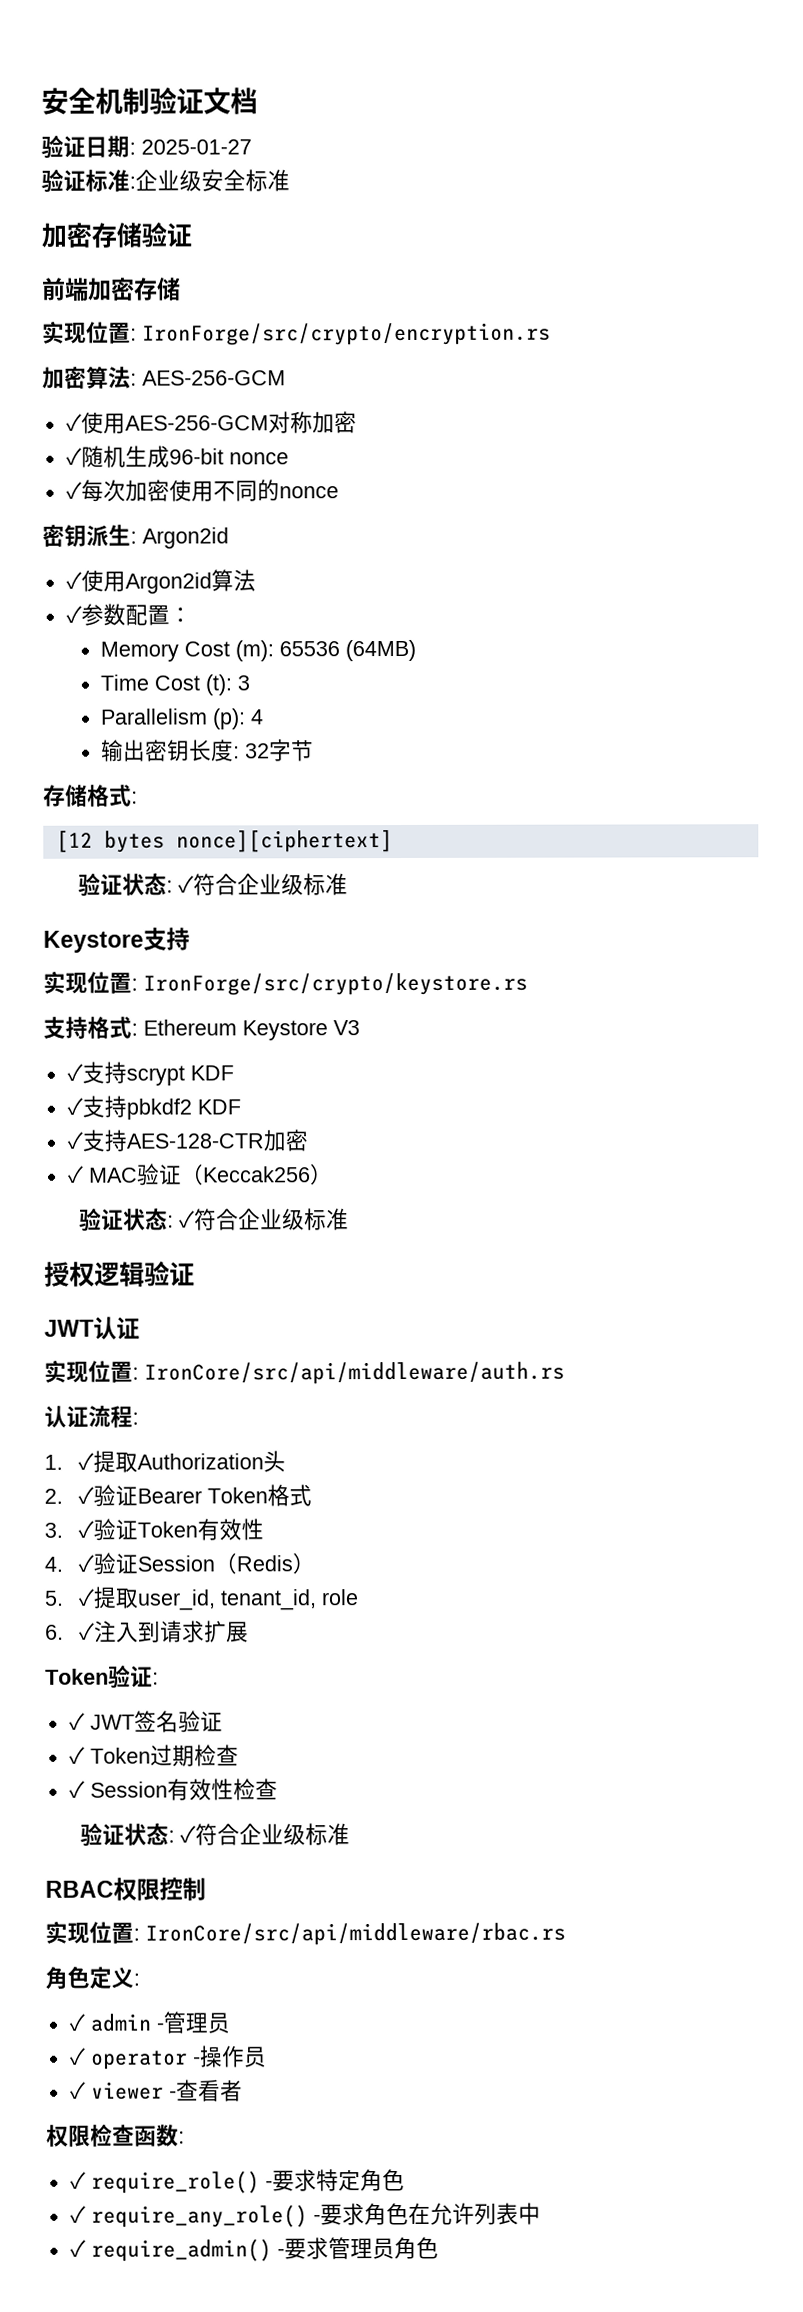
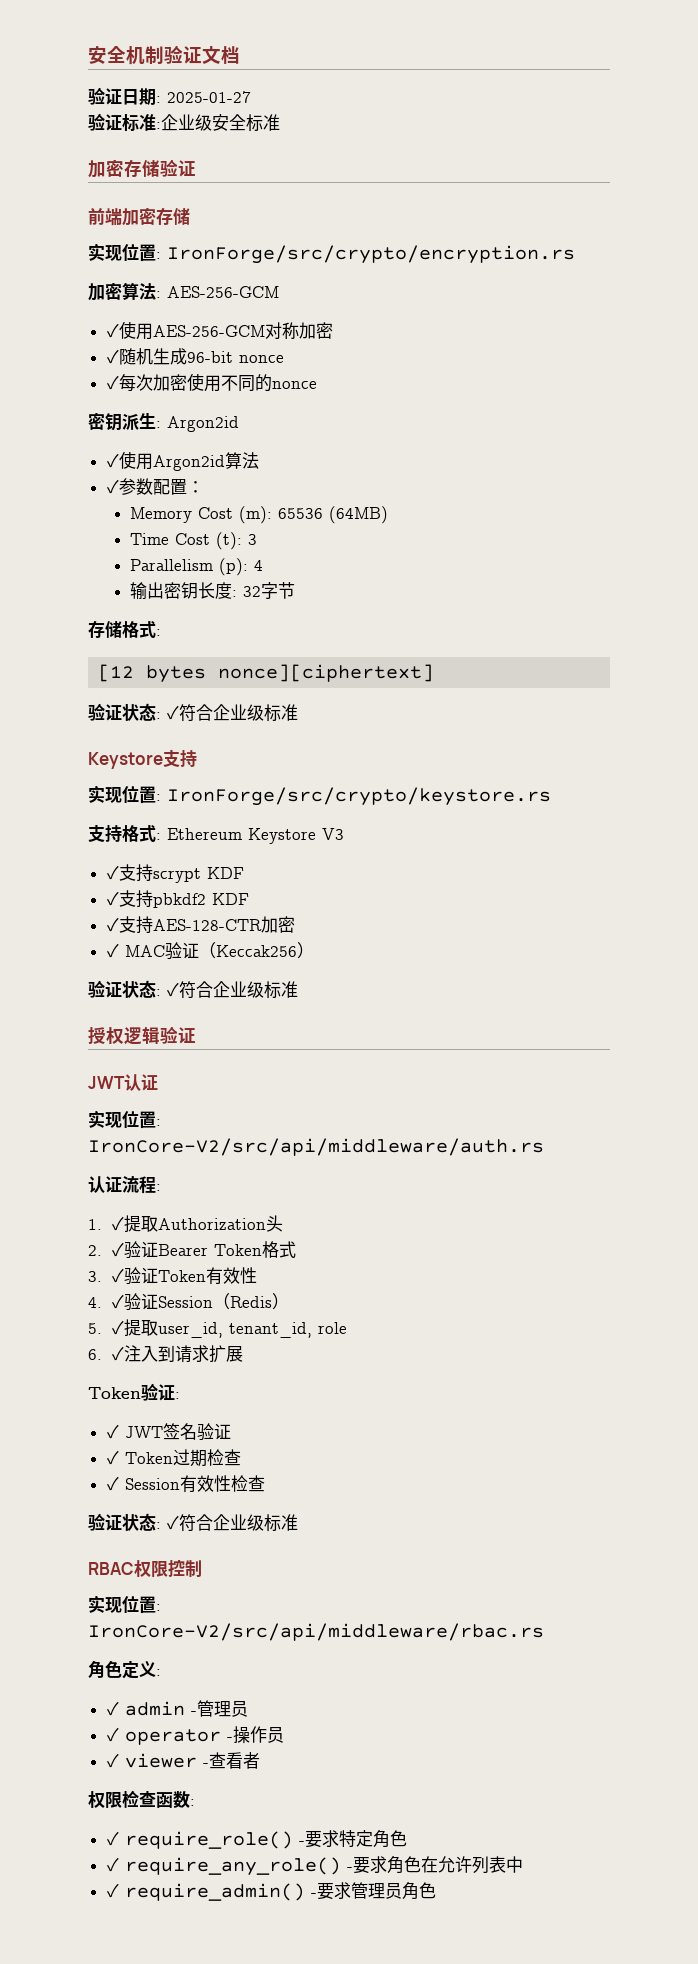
- 实现位置: IronCore/src/api/middleware/auth.rs
+ 实现位置: IronCore-V2/src/api/middleware/auth.rs
- 实现位置: IronCore/src/api/middleware/rbac.rs
+ 实现位置: IronCore-V2/src/api/middleware/rbac.rs

